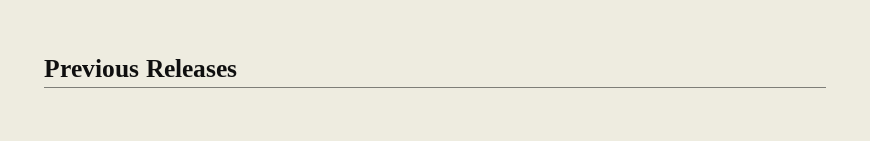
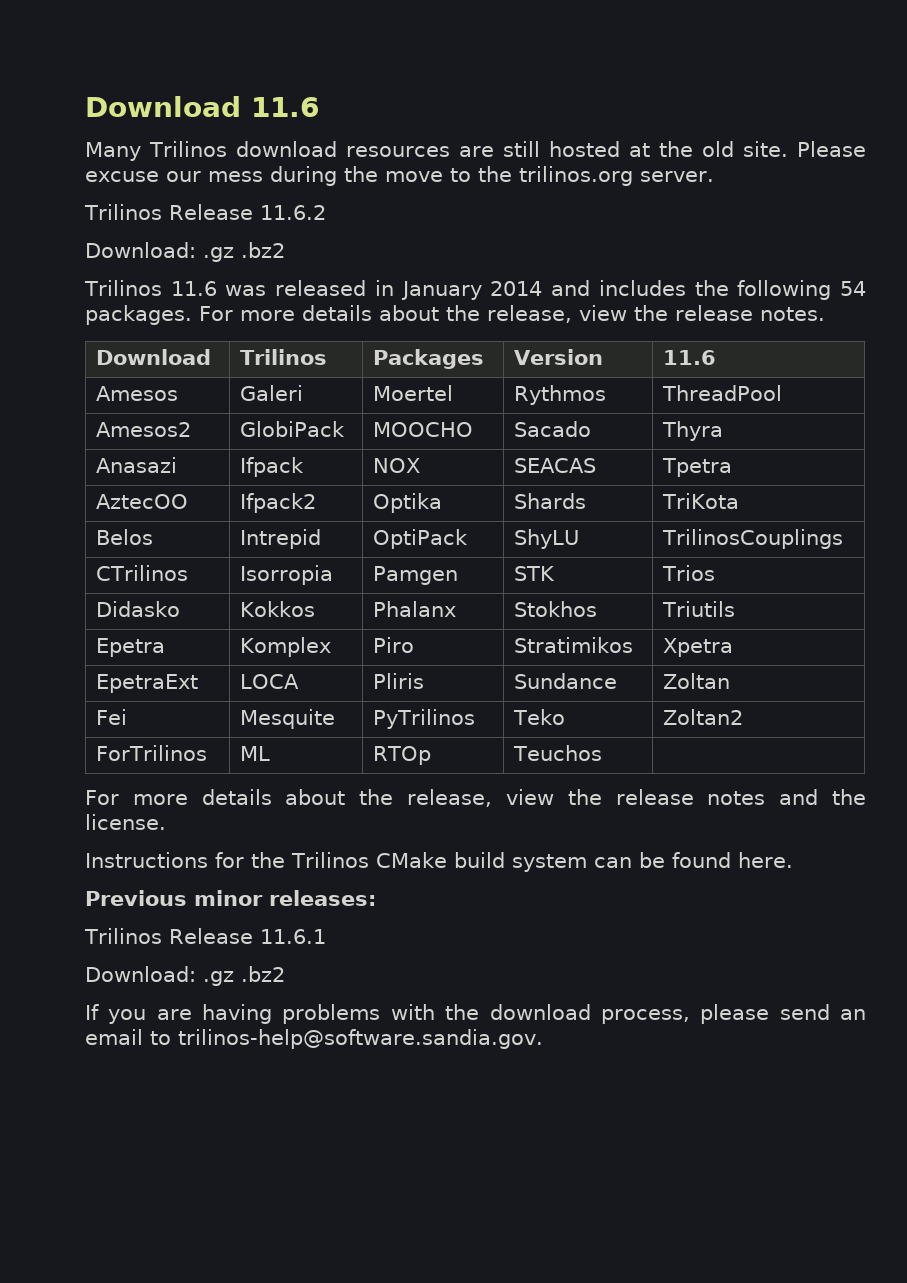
- Previous Releases
+ Download 11.6
+ Many Trilinos download resources are still hosted at the old site. Please excuse our mess during the move to the trilinos.org server.
+ Trilinos Release 11.6.2
+ Download: .gz .bz2
+ Trilinos 11.6 was released in January 2014 and includes the following 54 packages. For more details about the release, view the release notes.
+ Download | Trilinos | Packages | Version | 11.6
+ Amesos | Galeri | Moertel | Rythmos | ThreadPool
+ Amesos2 | GlobiPack | MOOCHO | Sacado | Thyra
+ Anasazi | Ifpack | NOX | SEACAS | Tpetra
+ AztecOO | Ifpack2 | Optika | Shards | TriKota
+ Belos | Intrepid | OptiPack | ShyLU | TrilinosCouplings
+ CTrilinos | Isorropia | Pamgen | STK | Trios
+ Didasko | Kokkos | Phalanx | Stokhos | Triutils
+ Epetra | Komplex | Piro | Stratimikos | Xpetra
+ EpetraExt | LOCA | Pliris | Sundance | Zoltan
+ Fei | Mesquite | PyTrilinos | Teko | Zoltan2
+ ForTrilinos | ML | RTOp | Teuchos |
+ For more details about the release, view the release notes and the license.
+ Instructions for the Trilinos CMake build system can be found here.
+ Previous minor releases:
+ Trilinos Release 11.6.1
+ Download: .gz .bz2
+ If you are having problems with the download process, please send an email to trilinos-help@software.sandia.gov.

